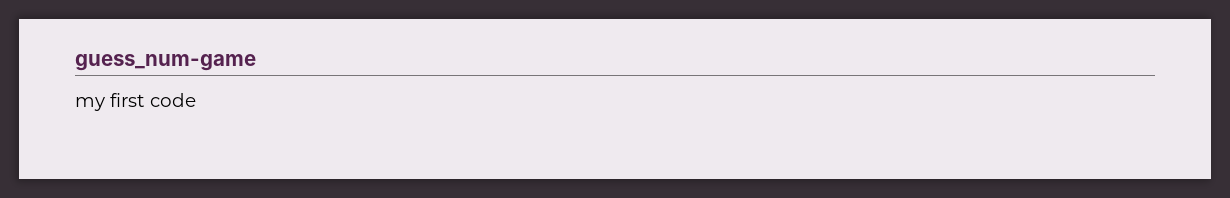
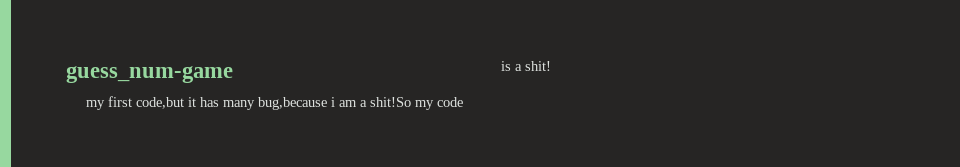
- my first code
+ my first code,but it has many bug,because i am a shit!So my code is a shit!

